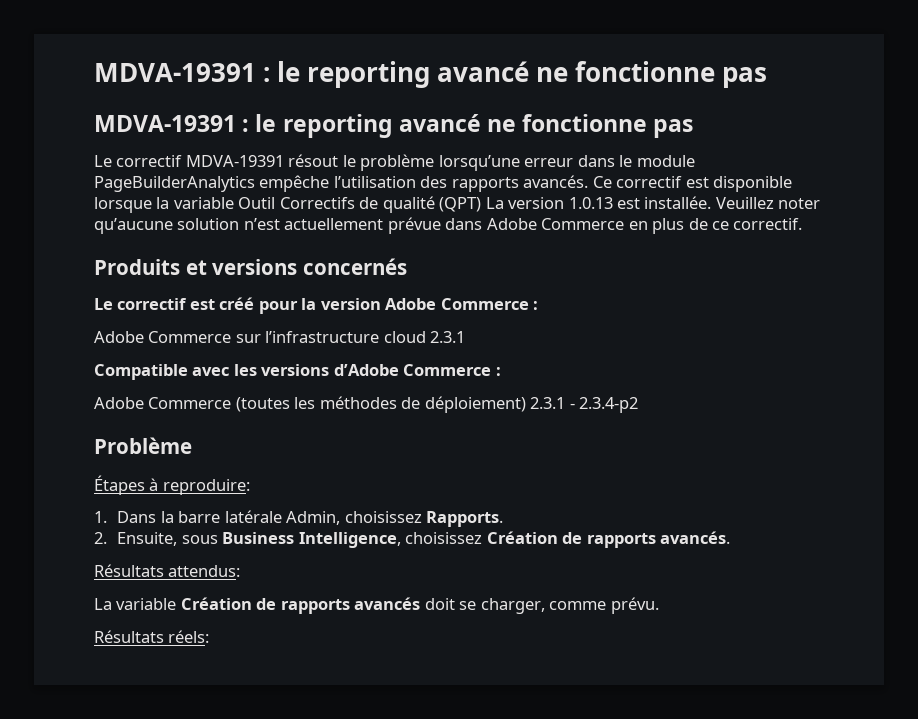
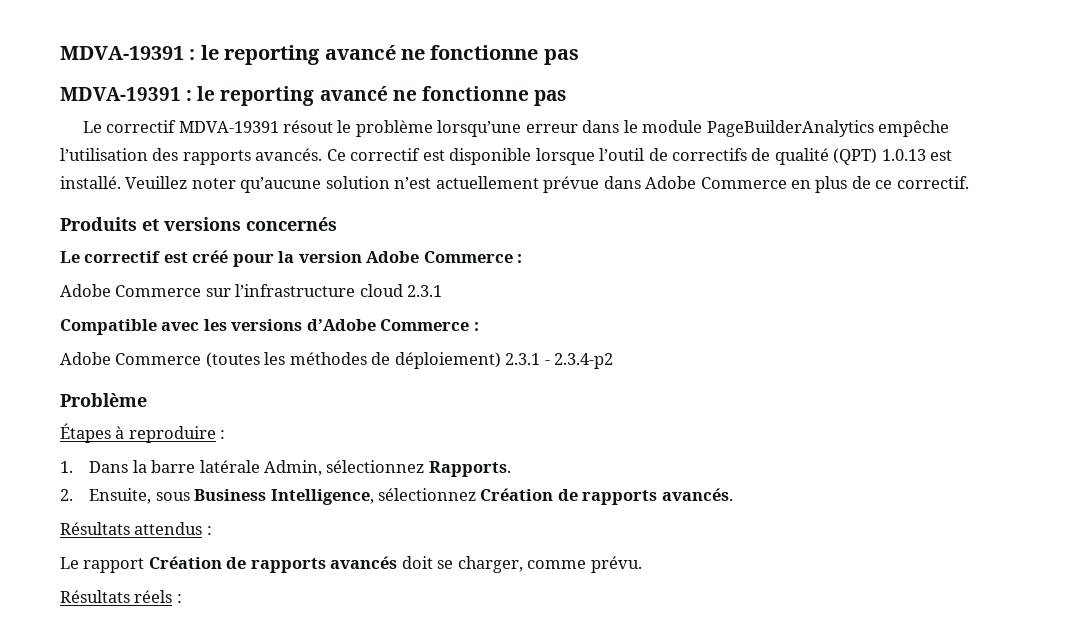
- Ce correctif est disponible lorsque la variable Outil Correctifs de qualité (QPT) La version 1.0.13 est installée.
+ Ce correctif est disponible lorsque l’outil de correctifs de qualité (QPT) 1.0.13 est installé.
- Étapes à reproduire:
+ Étapes à reproduire :
- 1. Dans la barre latérale Admin, choisissez Rapports.
+ 1. Dans la barre latérale Admin, sélectionnez Rapports.
- 2. Ensuite, sous Business Intelligence, choisissez Création de rapports avancés.
+ 2. Ensuite, sous Business Intelligence, sélectionnez Création de rapports avancés.
- Résultats attendus:
- La variable Création de rapports avancés doit se charger, comme prévu.
+ Résultats attendus :
+ Le rapport Création de rapports avancés doit se charger, comme prévu.
- Résultats réels:
+ Résultats réels :

